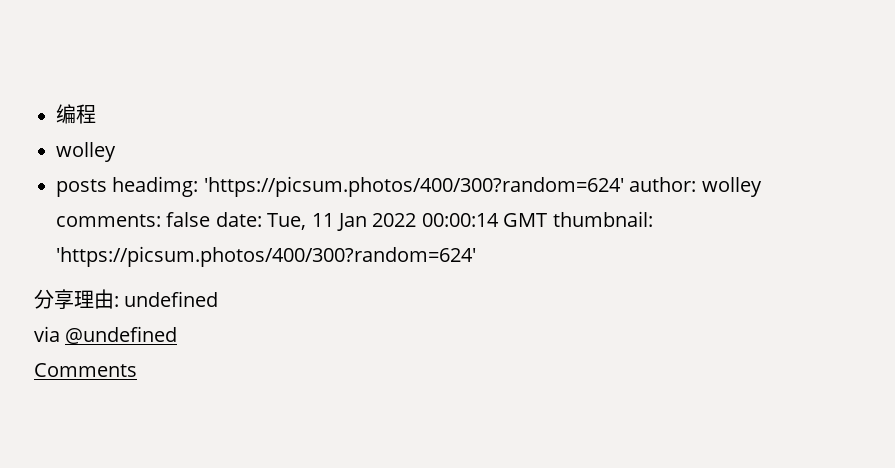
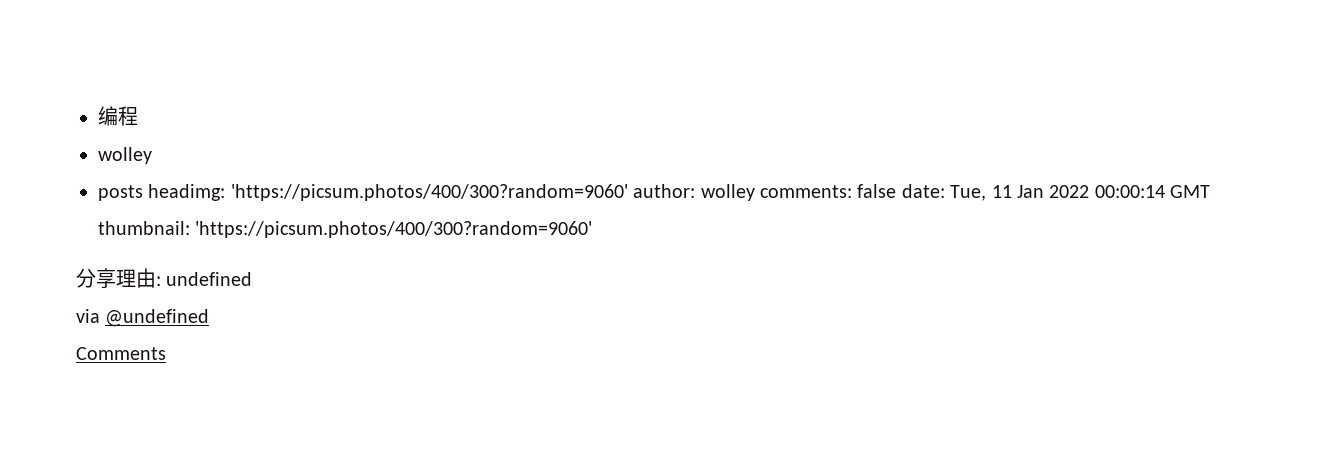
- posts headimg: 'https://picsum.photos/400/300?random=624' author: wolley comments: false date: Tue, 11 Jan 2022 00:00:14 GMT thumbnail: 'https://picsum.photos/400/300?random=624'
+ posts headimg: 'https://picsum.photos/400/300?random=9060' author: wolley comments: false date: Tue, 11 Jan 2022 00:00:14 GMT thumbnail: 'https://picsum.photos/400/300?random=9060'

